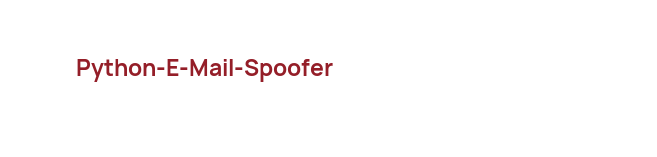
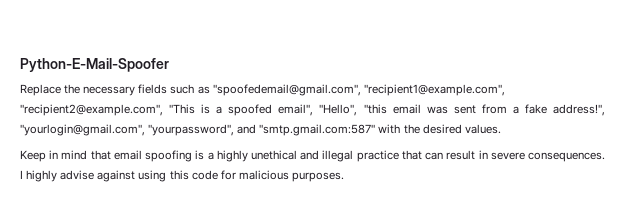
+ Replace the necessary fields such as "spoofedemail@gmail.com", "recipient1@example.com", "recipient2@example.com", "This is a spoofed email", "Hello", "this email was sent from a fake address!", "yourlogin@gmail.com", "yourpassword", and "smtp.gmail.com:587" with the desired values.
+ Keep in mind that email spoofing is a highly unethical and illegal practice that can result in severe consequences. I highly advise against using this code for malicious purposes.

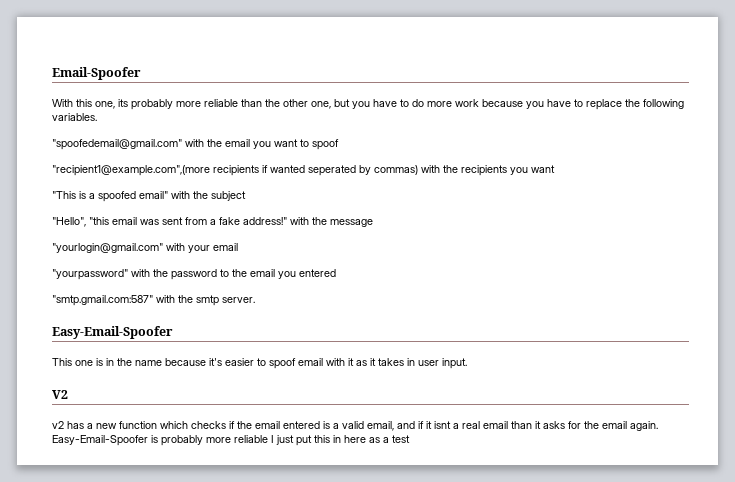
- Python-E-Mail-Spoofer
- Replace the necessary fields such as "spoofedemail@gmail.com", "recipient1@example.com", "recipient2@example.com", "This is a spoofed email", "Hello", "this email was sent from a fake address!", "yourlogin@gmail.com", "yourpassword", and "smtp.gmail.com:587" with the desired values.
- Keep in mind that email spoofing is a highly unethical and illegal practice that can result in severe consequences. I highly advise against using this code for malicious purposes.
+ Email-Spoofer
+ With this one, its probably more reliable than the other one, but you have to do more work because you have to replace the following variables.
+ "spoofedemail@gmail.com" with the email you want to spoof
+ "recipient1@example.com",(more recipients if wanted seperated by commas) with the recipients you want
+ "This is a spoofed email" with the subject
+ "Hello", "this email was sent from a fake address!" with the message
+ "yourlogin@gmail.com" with your email
+ "yourpassword" with the password to the email you entered
+ "smtp.gmail.com:587" with the smtp server.
+ Easy-Email-Spoofer
+ This one is in the name because it's easier to spoof email with it as it takes in user input.
+ V2
+ v2 has a new function which checks if the email entered is a valid email, and if it isnt a real email than it asks for the email again. Easy-Email-Spoofer is probably more reliable I just put this in here as a test

